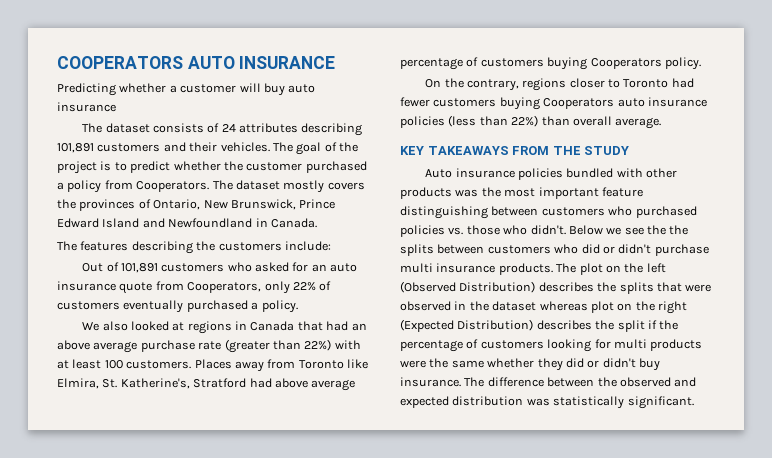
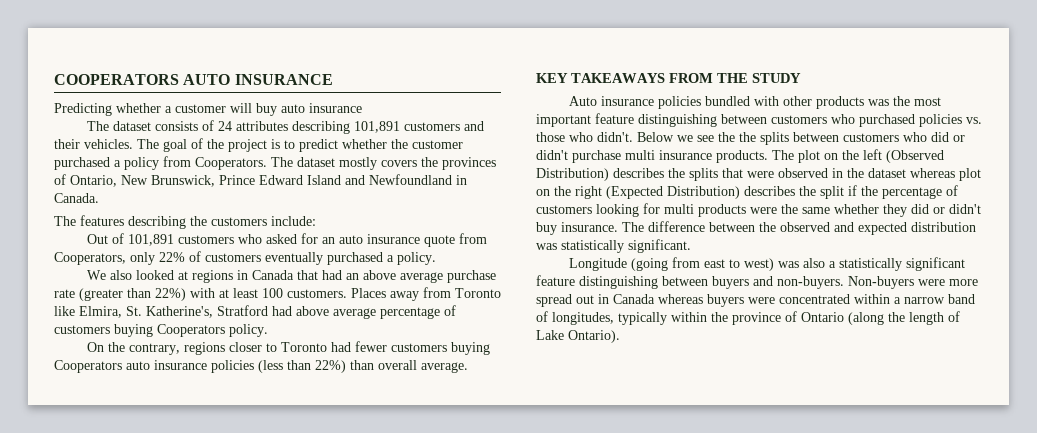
+ Longitude (going from east to west) was also a statistically significant feature distinguishing between buyers and non-buyers. Non-buyers were more spread out in Canada whereas buyers were concentrated within a narrow band of longitudes, typically within the province of Ontario (along the length of Lake Ontario).

